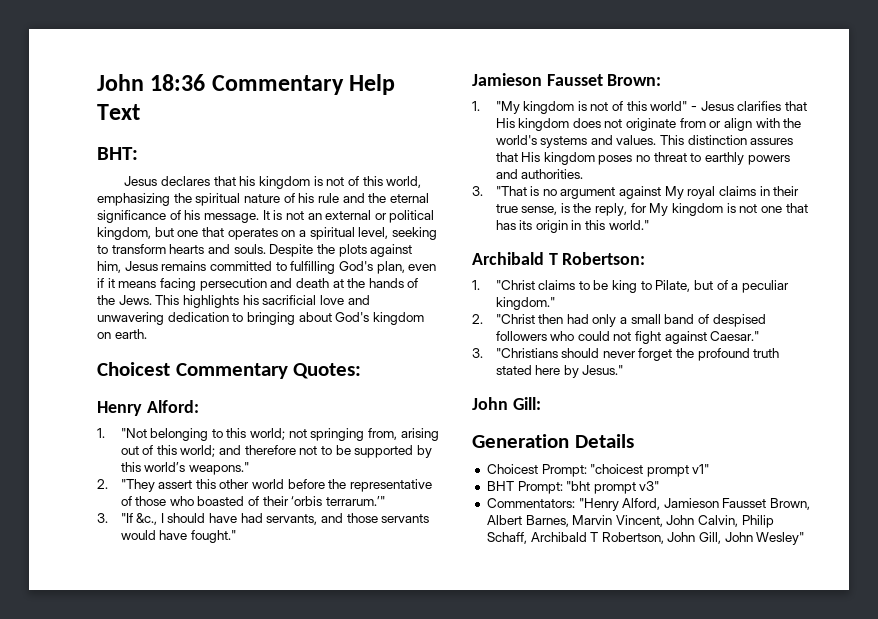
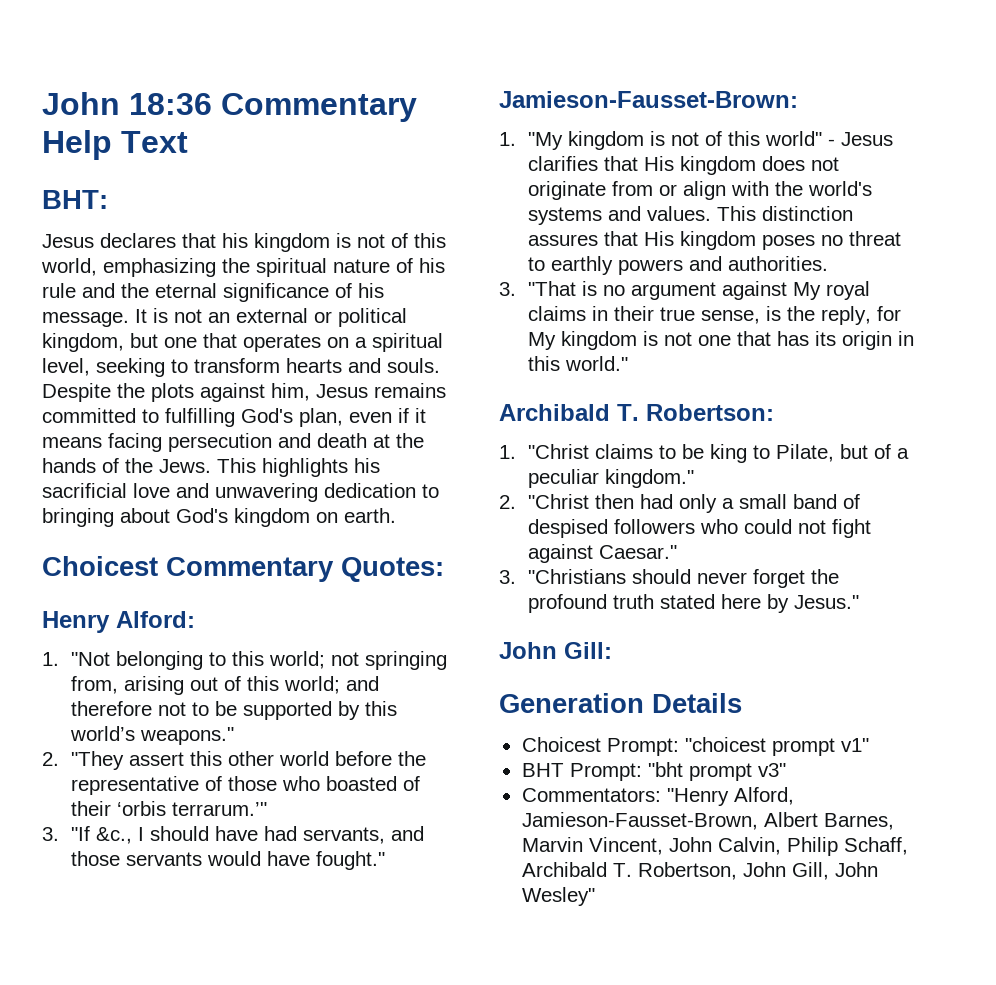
- Jamieson Fausset Brown:
+ Jamieson-Fausset-Brown:
- Archibald T Robertson:
+ Archibald T. Robertson:
- Commentators: "Henry Alford, Jamieson Fausset Brown, Albert Barnes, Marvin Vincent, John Calvin, Philip Schaff, Archibald T Robertson, John Gill, John Wesley"
+ Commentators: "Henry Alford, Jamieson-Fausset-Brown, Albert Barnes, Marvin Vincent, John Calvin, Philip Schaff, Archibald T. Robertson, John Gill, John Wesley"

